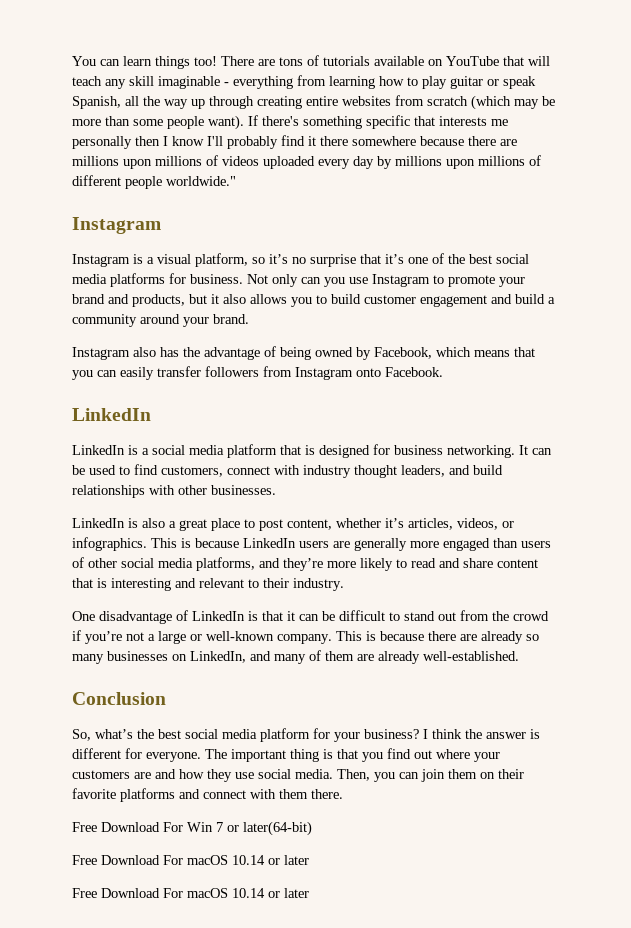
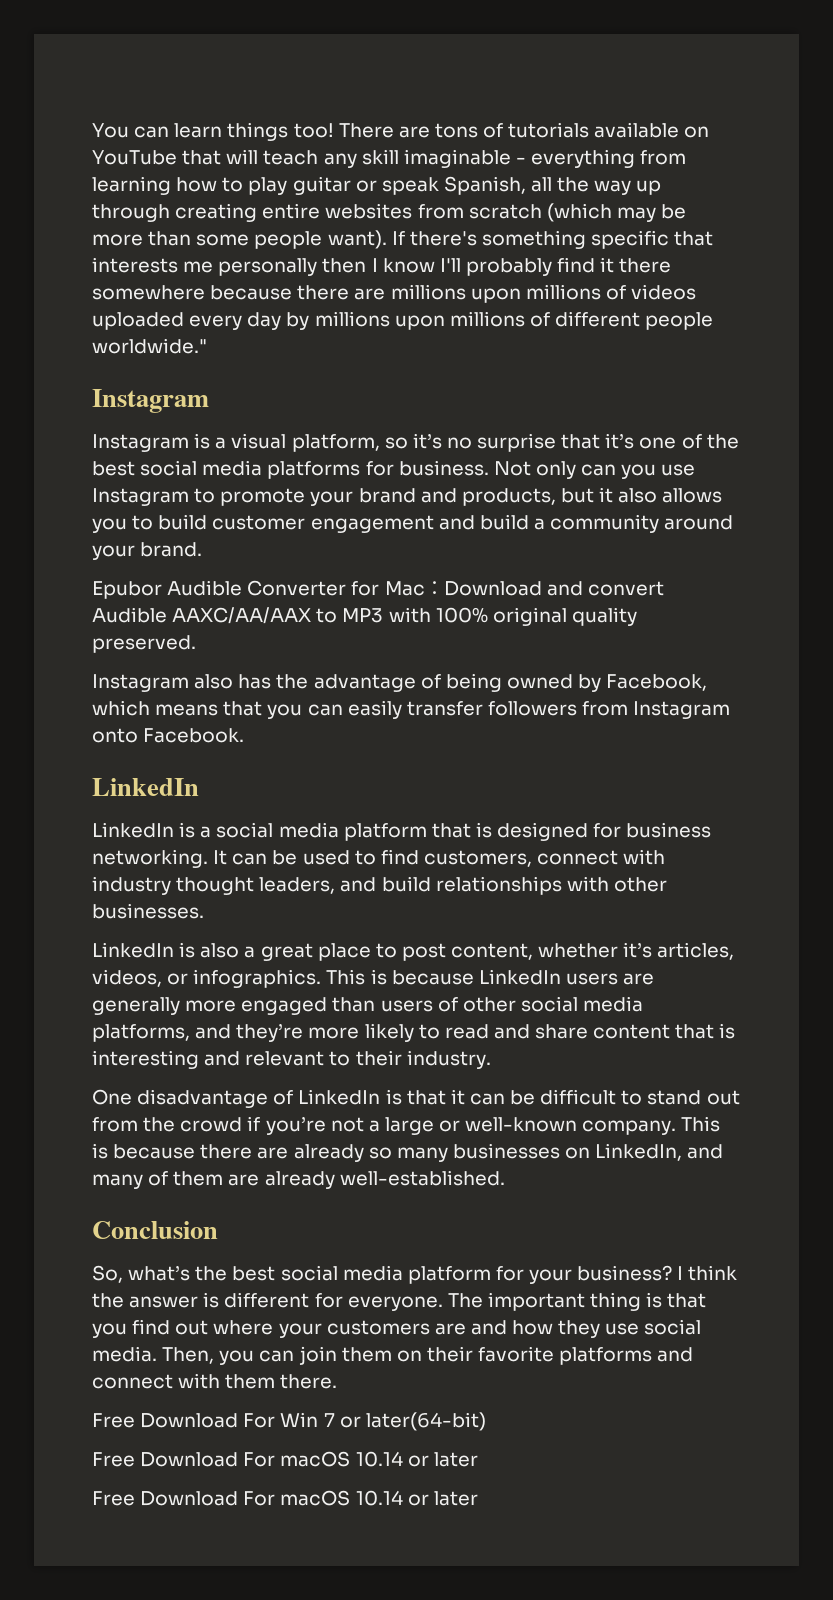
+ Epubor Audible Converter for Mac：Download and convert Audible AAXC/AA/AAX to MP3 with 100% original quality preserved.

